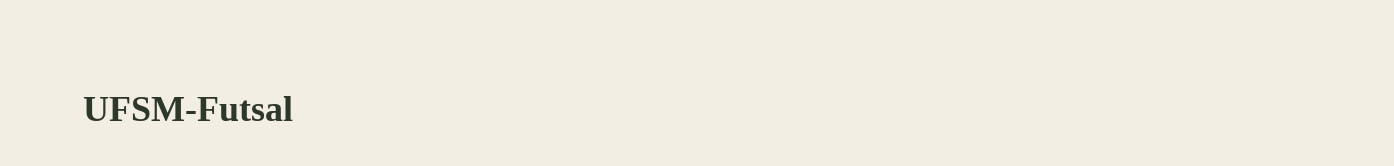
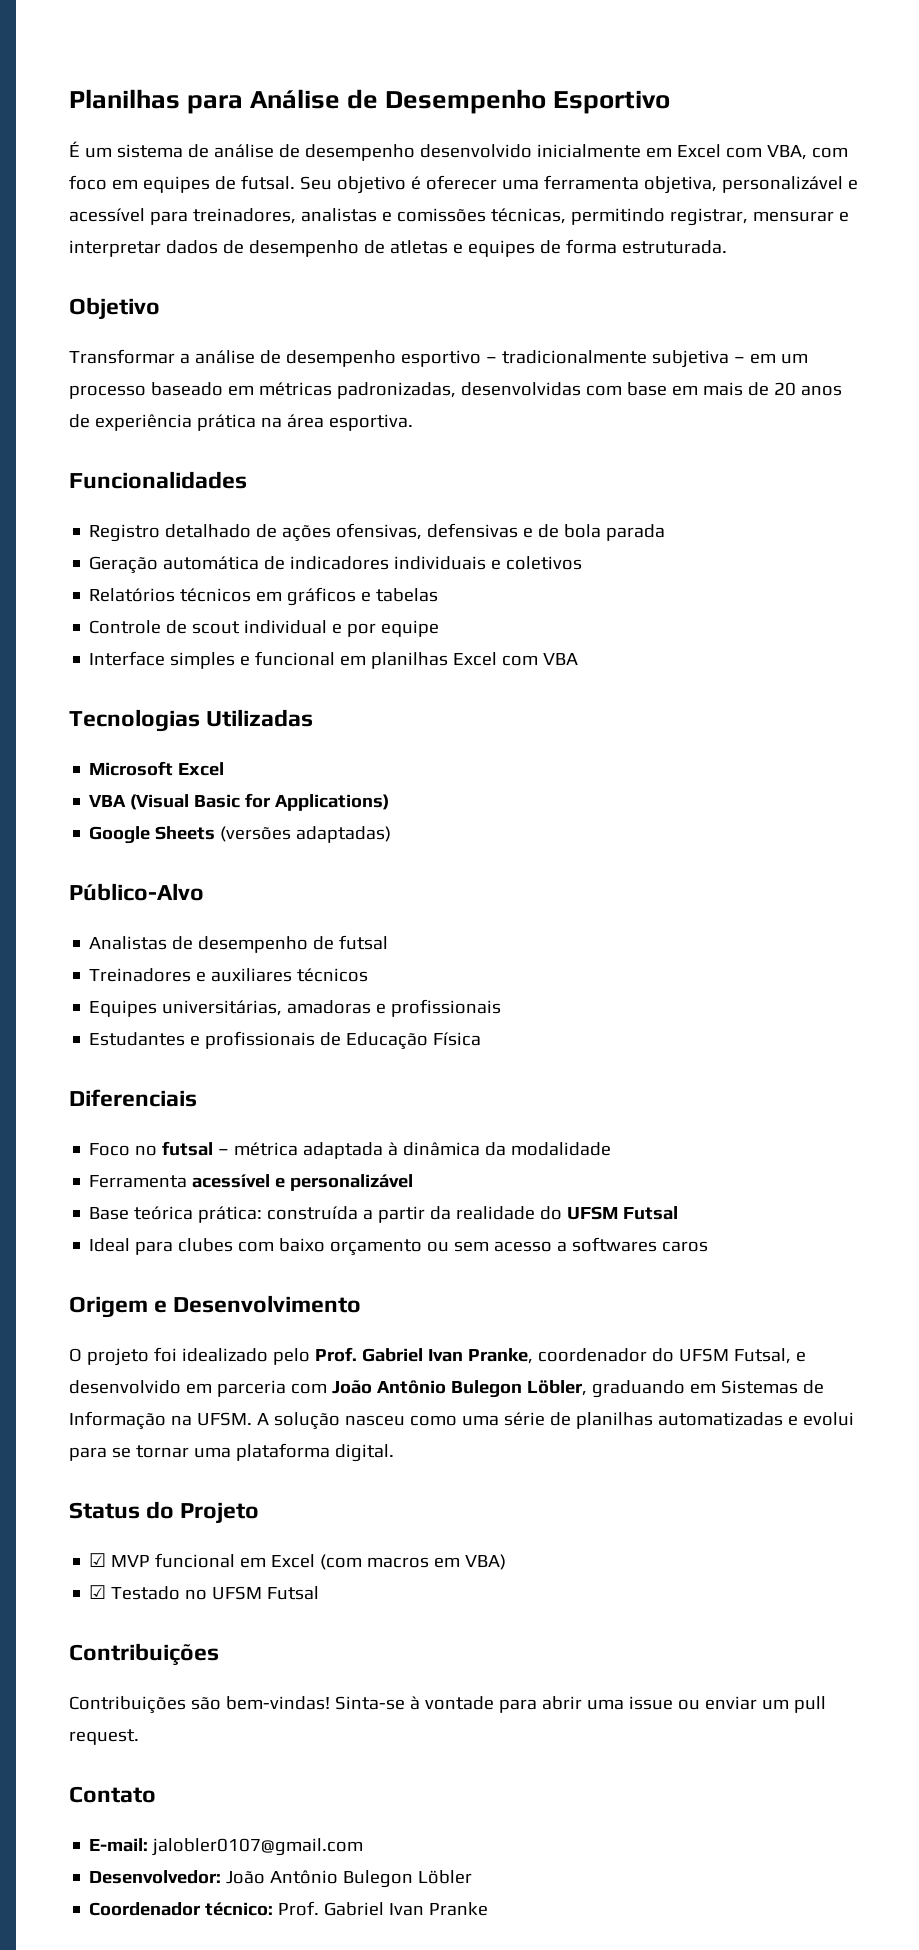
- UFSM-Futsal
+ Planilhas para Análise de Desempenho Esportivo
+ É um sistema de análise de desempenho desenvolvido inicialmente em Excel com VBA, com foco em equipes de futsal. Seu objetivo é oferecer uma ferramenta objetiva, personalizável e acessível para treinadores, analistas e comissões técnicas, permitindo registrar, mensurar e interpretar dados de desempenho de atletas e equipes de forma estruturada.
+ Objetivo
+ Transformar a análise de desempenho esportivo – tradicionalmente subjetiva – em um processo baseado em métricas padronizadas, desenvolvidas com base em mais de 20 anos de experiência prática na área esportiva.
+ Funcionalidades
+ Registro detalhado de ações ofensivas, defensivas e de bola parada
+ Geração automática de indicadores individuais e coletivos
+ Relatórios técnicos em gráficos e tabelas
+ Controle de scout individual e por equipe
+ Interface simples e funcional em planilhas Excel com VBA
+ Tecnologias Utilizadas
+ Microsoft Excel
+ VBA (Visual Basic for Applications)
+ Google Sheets (versões adaptadas)
+ Público-Alvo
+ Analistas de desempenho de futsal
+ Treinadores e auxiliares técnicos
+ Equipes universitárias, amadoras e profissionais
+ Estudantes e profissionais de Educação Física
+ Diferenciais
+ Foco no futsal – métrica adaptada à dinâmica da modalidade
+ Ferramenta acessível e personalizável
+ Base teórica prática: construída a partir da realidade do UFSM Futsal
+ Ideal para clubes com baixo orçamento ou sem acesso a softwares caros
+ Origem e Desenvolvimento
+ O projeto foi idealizado pelo Prof. Gabriel Ivan Pranke, coordenador do UFSM Futsal, e desenvolvido em parceria com João Antônio Bulegon Löbler, graduando em Sistemas de Informação na UFSM. A solução nasceu como uma série de planilhas automatizadas e evolui para se tornar uma plataforma digital.
+ Status do Projeto
+ ☑ MVP funcional em Excel (com macros em VBA)
+ ☑ Testado no UFSM Futsal
+ Contribuições
+ Contribuições são bem-vindas! Sinta-se à vontade para abrir uma issue ou enviar um pull request.
+ Contato
+ E-mail: jalobler0107@gmail.com
+ Desenvolvedor: João Antônio Bulegon Löbler
+ Coordenador técnico: Prof. Gabriel Ivan Pranke

